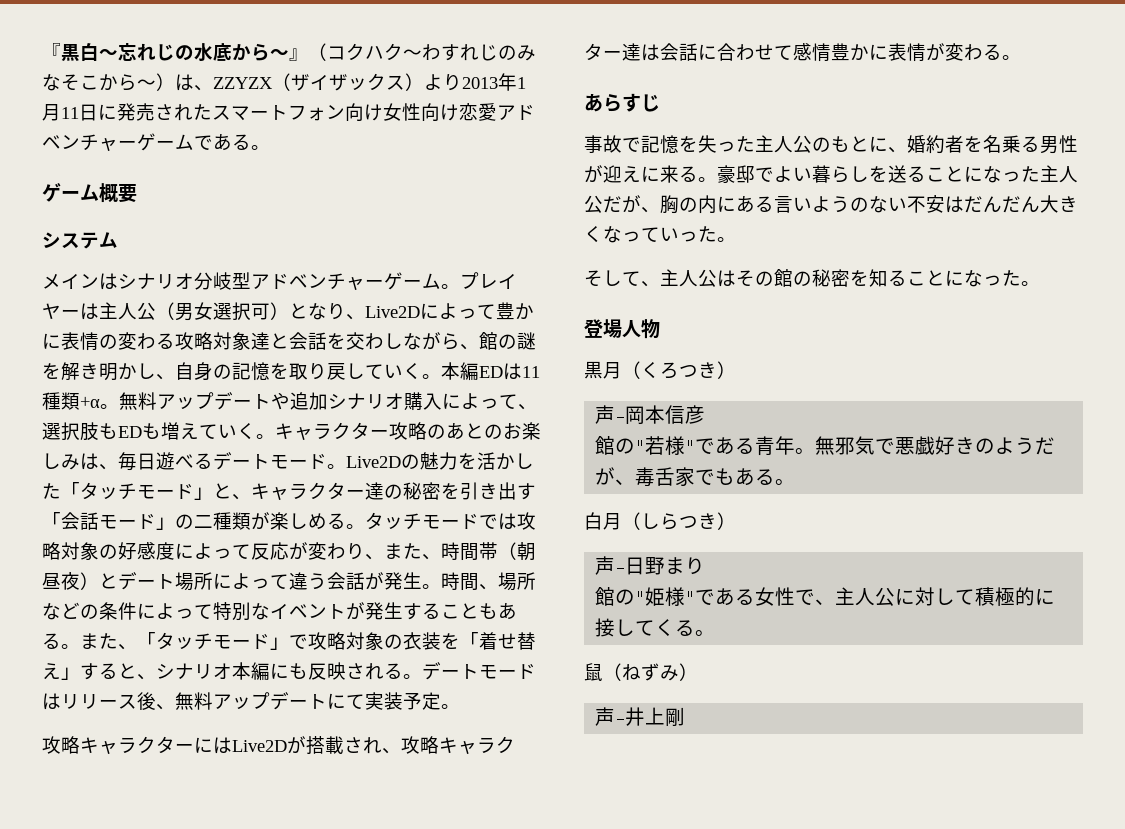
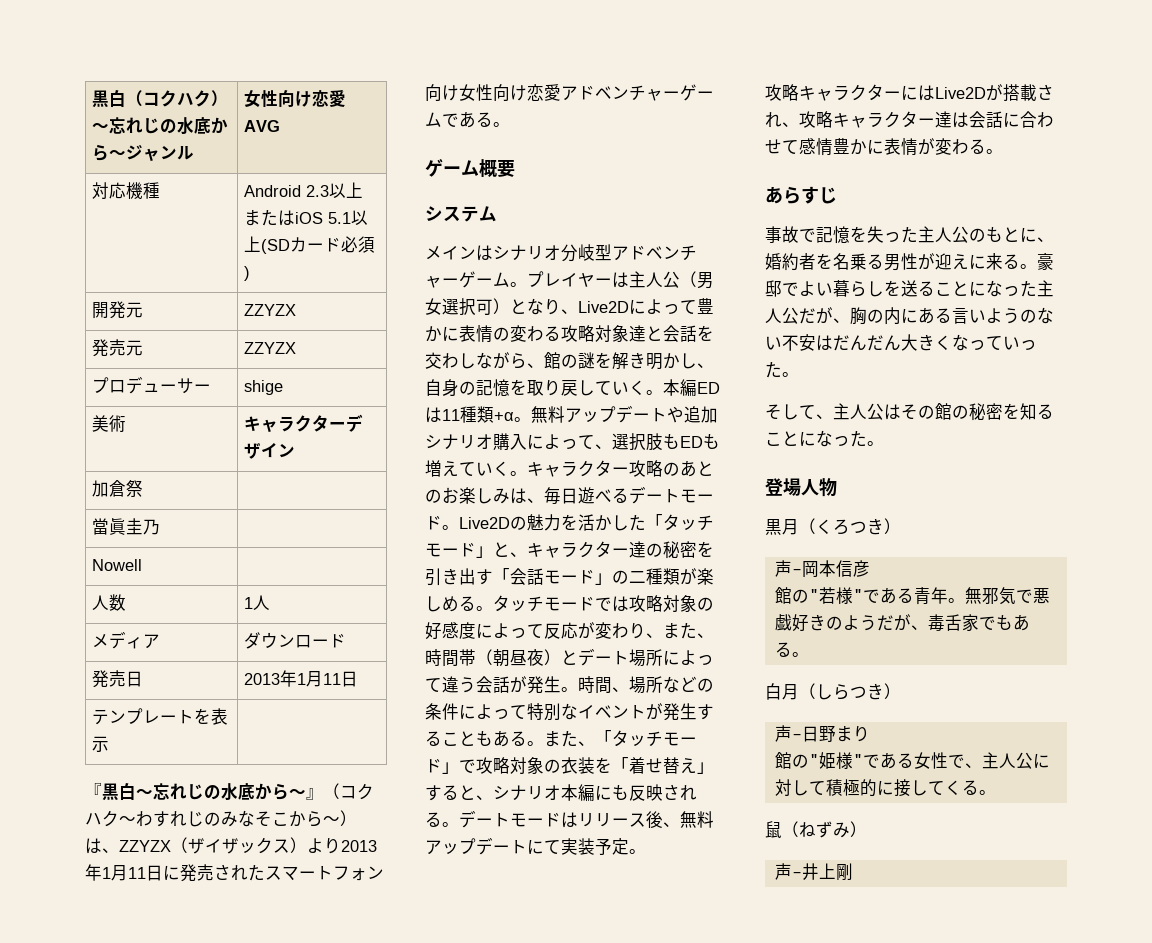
+ 黒白（コクハク）〜忘れじの水底から〜ジャンル | 女性向け恋愛AVG
+ 対応機種 | Android 2.3以上またはiOS 5.1以上(SDカード必須)
+ 開発元 | ZZYZX
+ 発売元 | ZZYZX
+ プロデューサー | shige
+ 美術 | キャラクターデザイン
+ 加倉祭 |
+ 當眞圭乃 |
+ Nowell |
+ 人数 | 1人
+ メディア | ダウンロード
+ 発売日 | 2013年1月11日
+ テンプレートを表示 |

